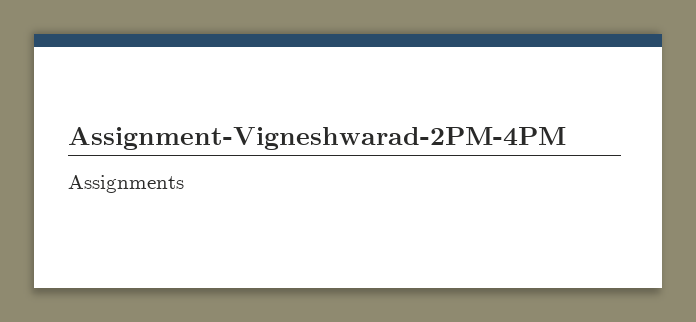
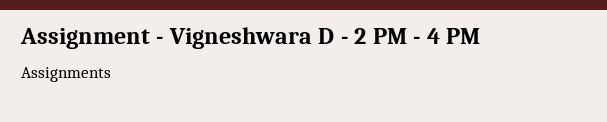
- Assignment-Vigneshwarad-2PM-4PM
+ Assignment - Vigneshwara D - 2 PM - 4 PM

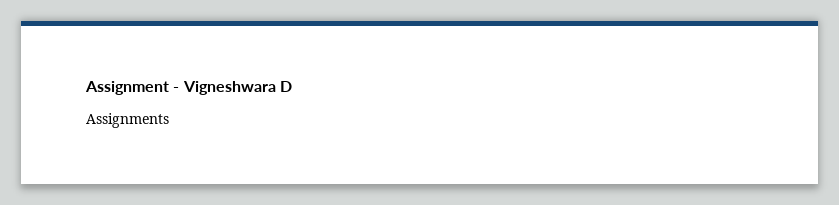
- Assignment - Vigneshwara D - 2 PM - 4 PM
+ Assignment - Vigneshwara D

